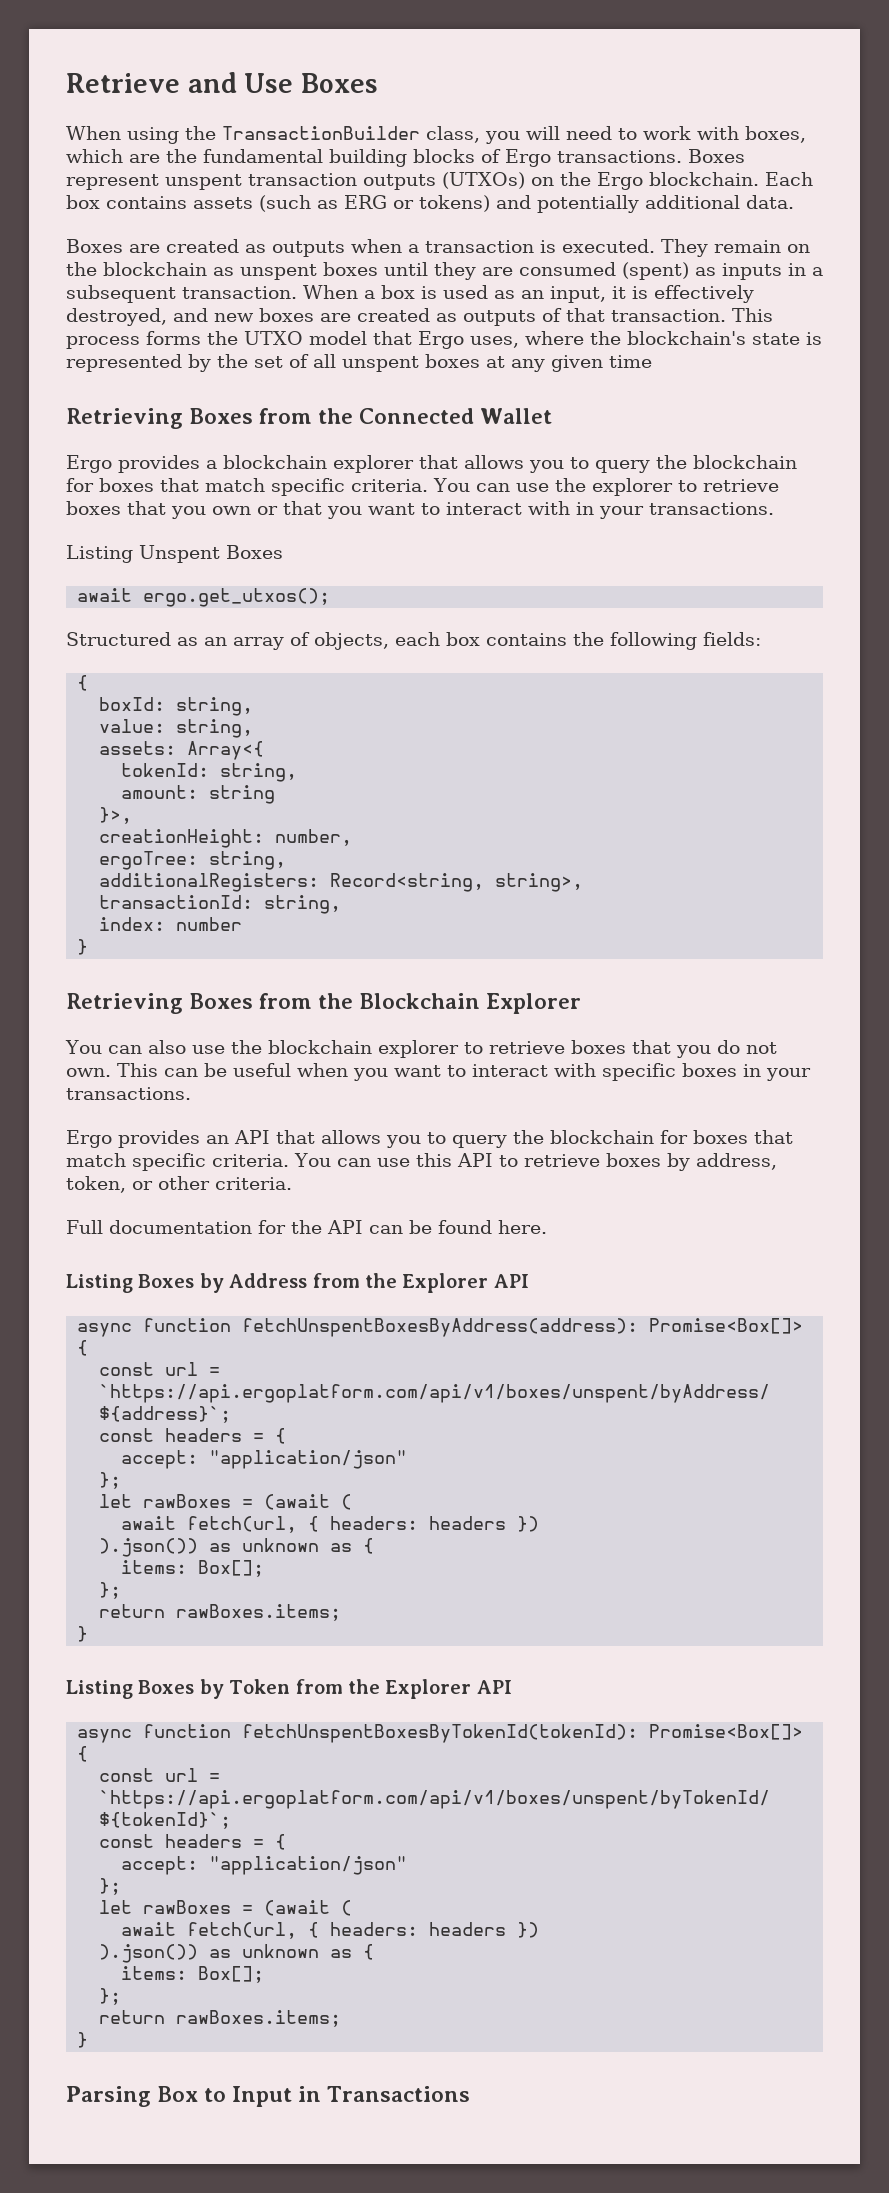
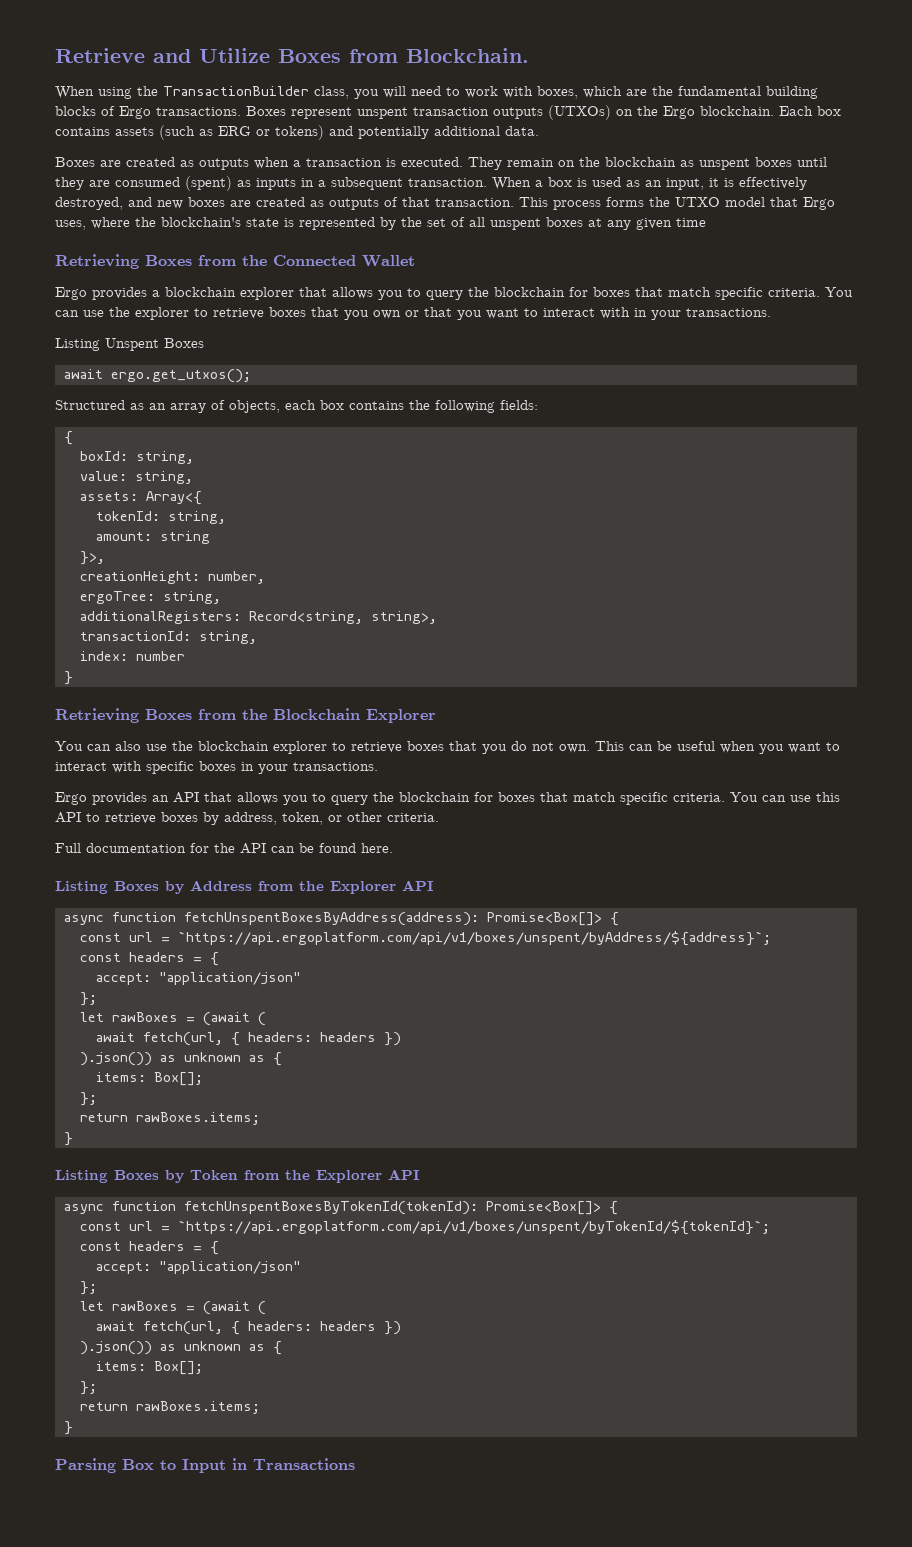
- Retrieve and Use Boxes
+ Retrieve and Utilize Boxes from Blockchain.

